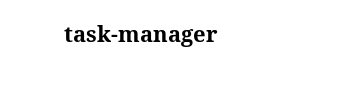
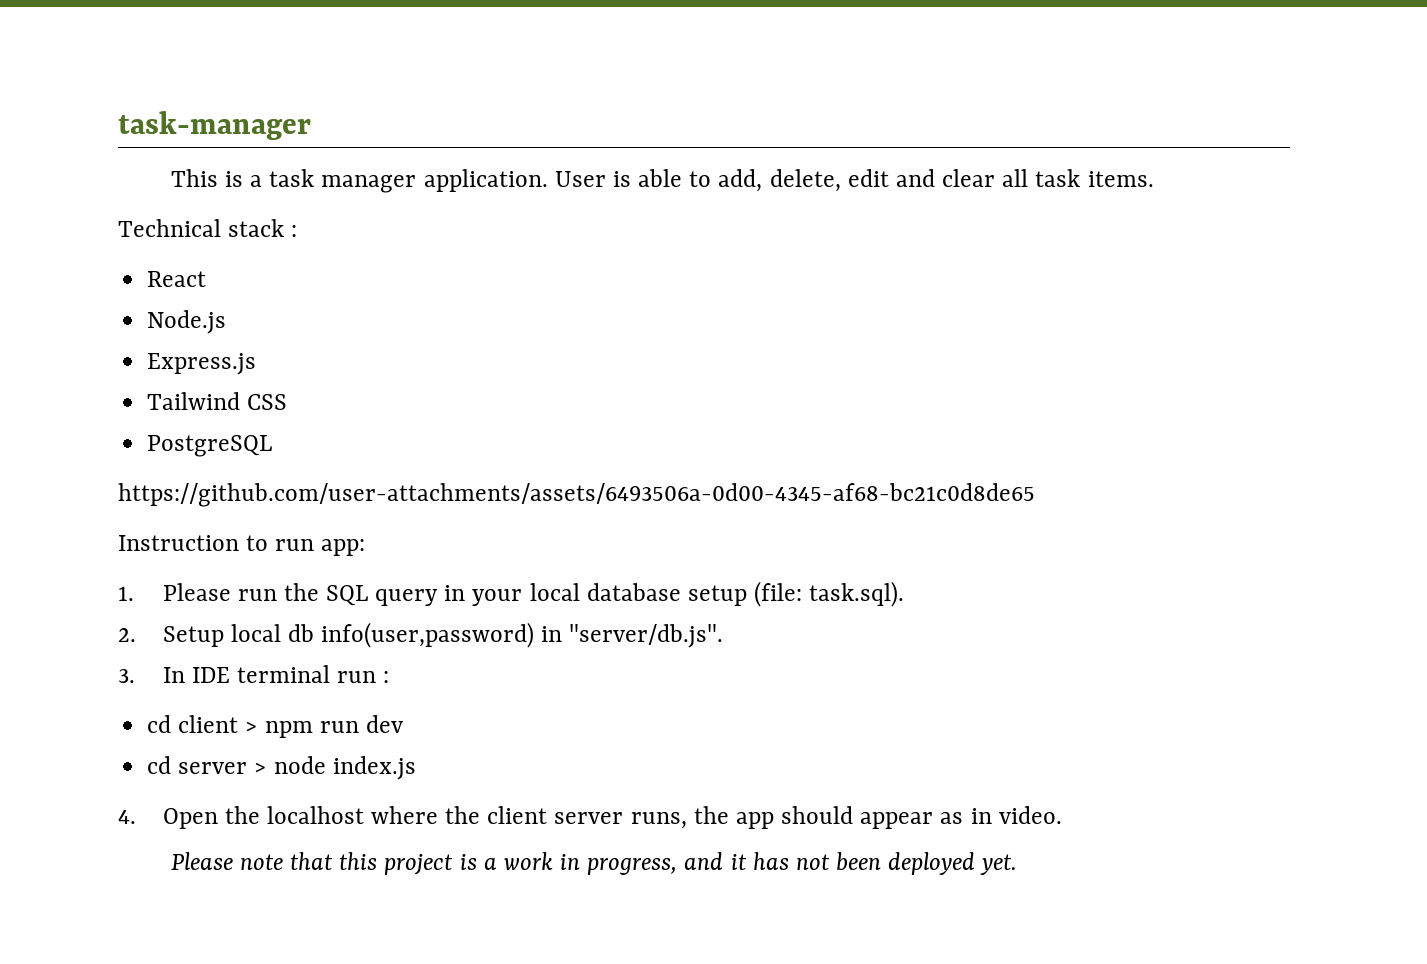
+ This is a task manager application. User is able to add, delete, edit and clear all task items.
+ Technical stack :
+ React
+ Node.js
+ Express.js
+ Tailwind CSS
+ PostgreSQL
+ https://github.com/user-attachments/assets/6493506a-0d00-4345-af68-bc21c0d8de65
+ Instruction to run app:
+ 1. Please run the SQL query in your local database setup (file: task.sql).
+ 2. Setup local db info(user,password) in "server/db.js".
+ 3. In IDE terminal run :
+ cd client > npm run dev
+ cd server > node index.js
+ 4. Open the localhost where the client server runs, the app should appear as in video.
+ Please note that this project is a work in progress, and it has not been deployed yet.

